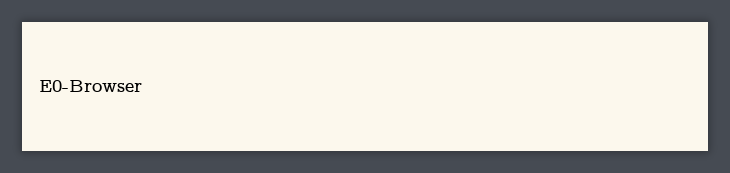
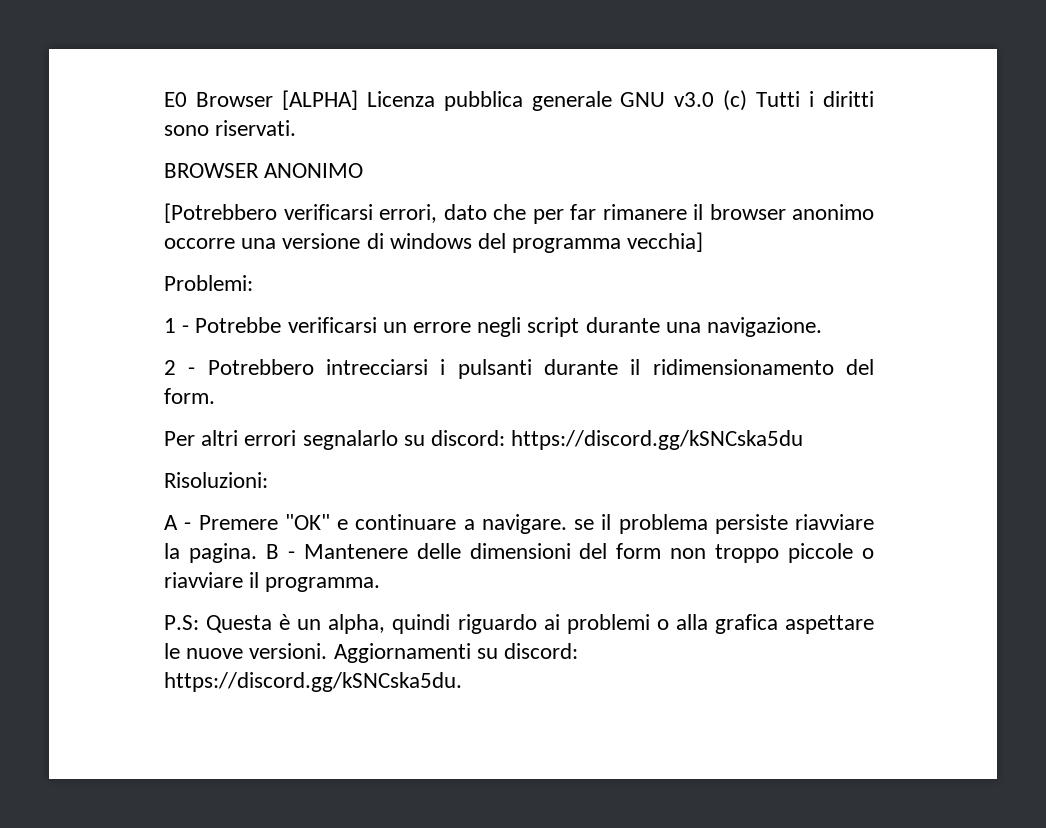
- E0-Browser
+ E0 Browser [ALPHA] Licenza pubblica generale GNU v3.0 (c) Tutti i diritti sono riservati.
+ BROWSER ANONIMO
+ [Potrebbero verificarsi errori, dato che per far rimanere il browser anonimo occorre una versione di windows del programma vecchia]
+ Problemi:
+ 1 - Potrebbe verificarsi un errore negli script durante una navigazione.
+ 2 - Potrebbero intrecciarsi i pulsanti durante il ridimensionamento del form.
+ Per altri errori segnalarlo su discord: https://discord.gg/kSNCska5du
+ Risoluzioni:
+ A - Premere "OK" e continuare a navigare. se il problema persiste riavviare la pagina. B - Mantenere delle dimensioni del form non troppo piccole o riavviare il programma.
+ P.S: Questa è un alpha, quindi riguardo ai problemi o alla grafica aspettare le nuove versioni. Aggiornamenti su discord: https://discord.gg/kSNCska5du.

